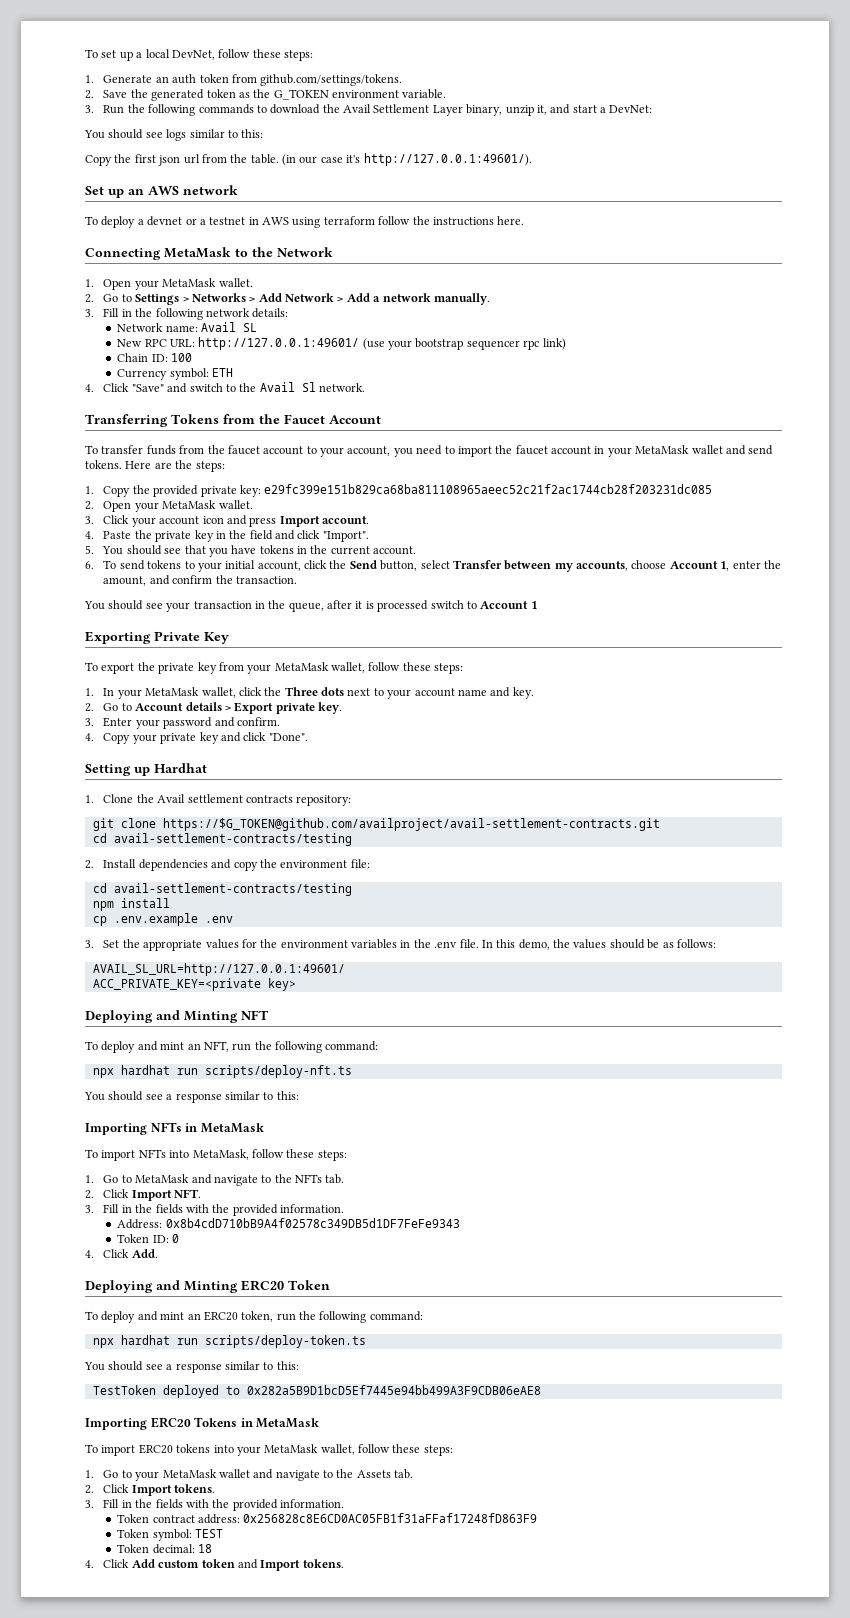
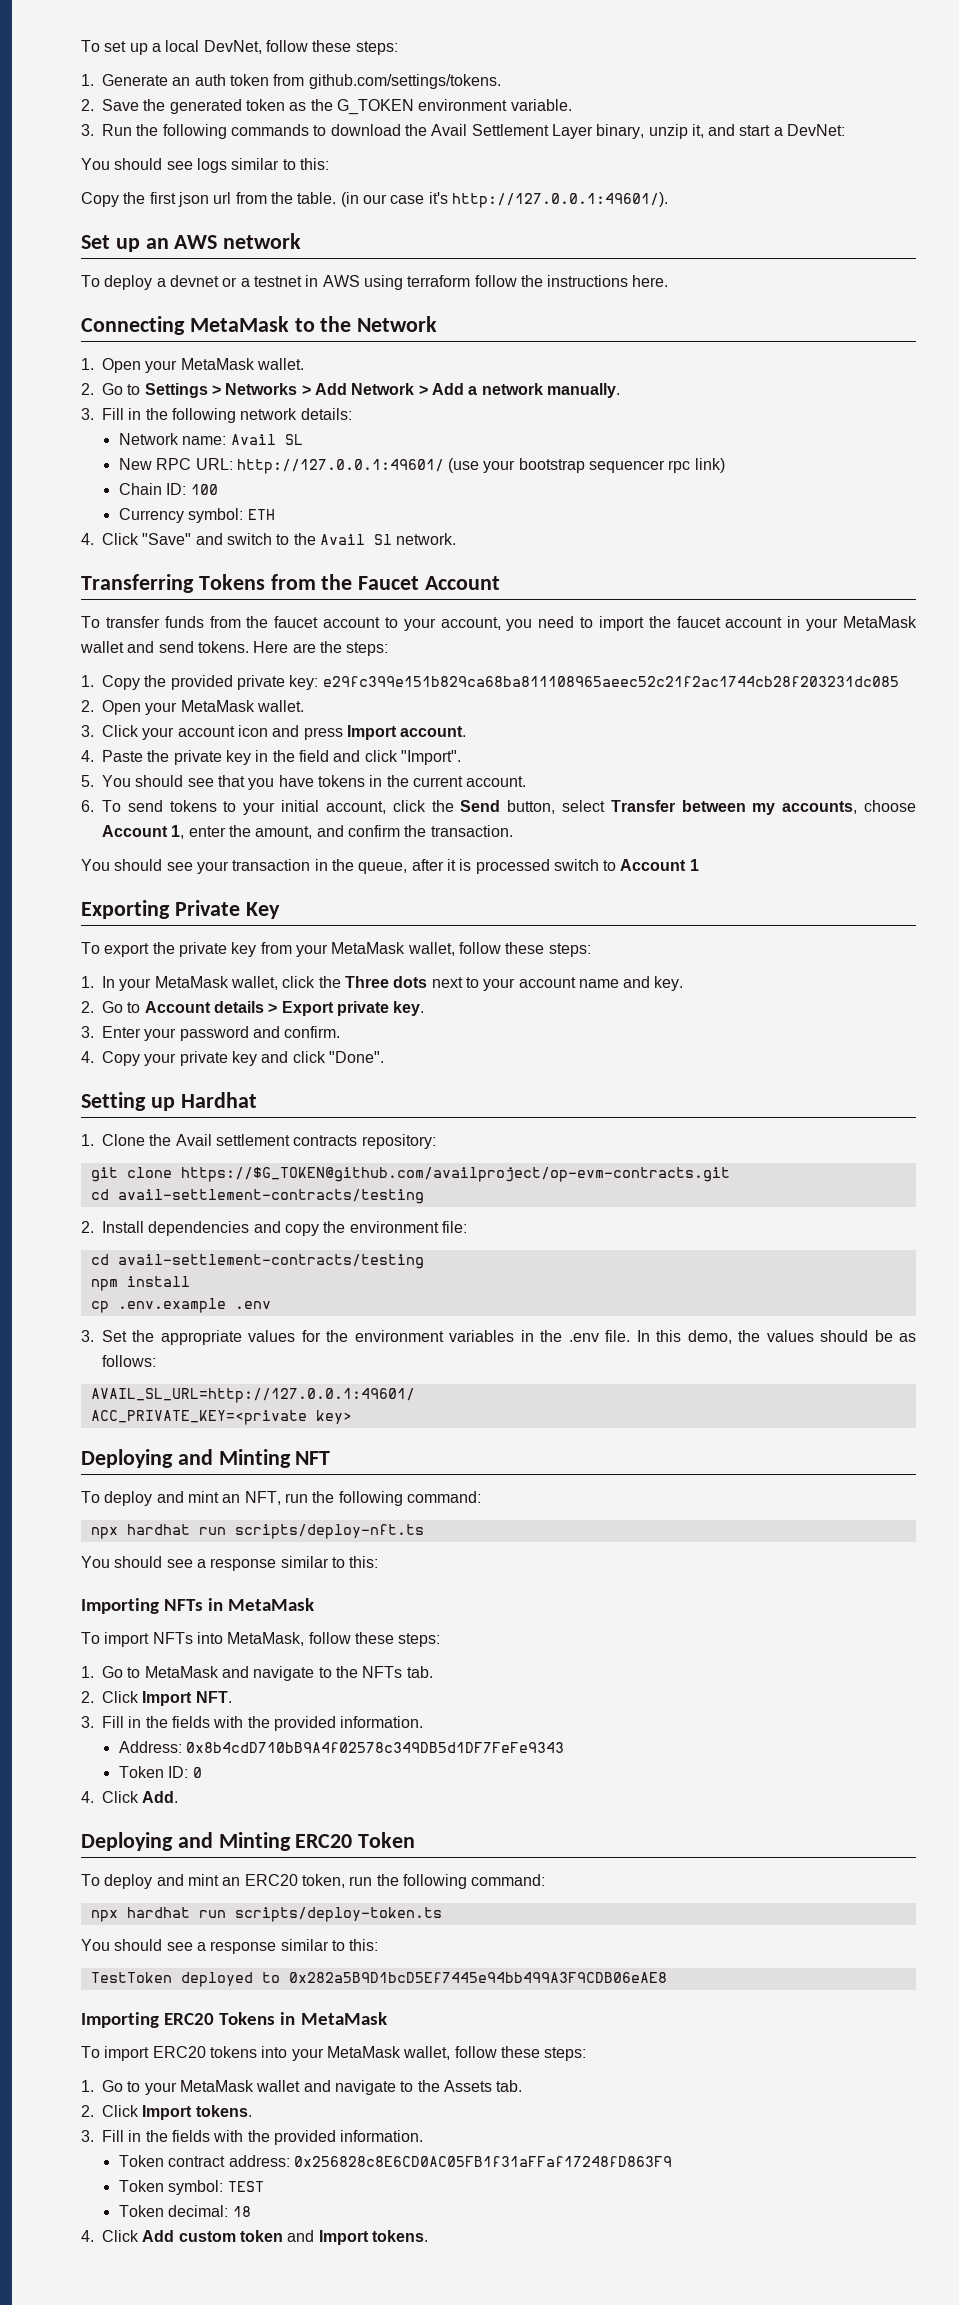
- git clone https://$G_TOKEN@github.com/availproject/avail-settlement-contracts.git
+ git clone https://$G_TOKEN@github.com/availproject/op-evm-contracts.git

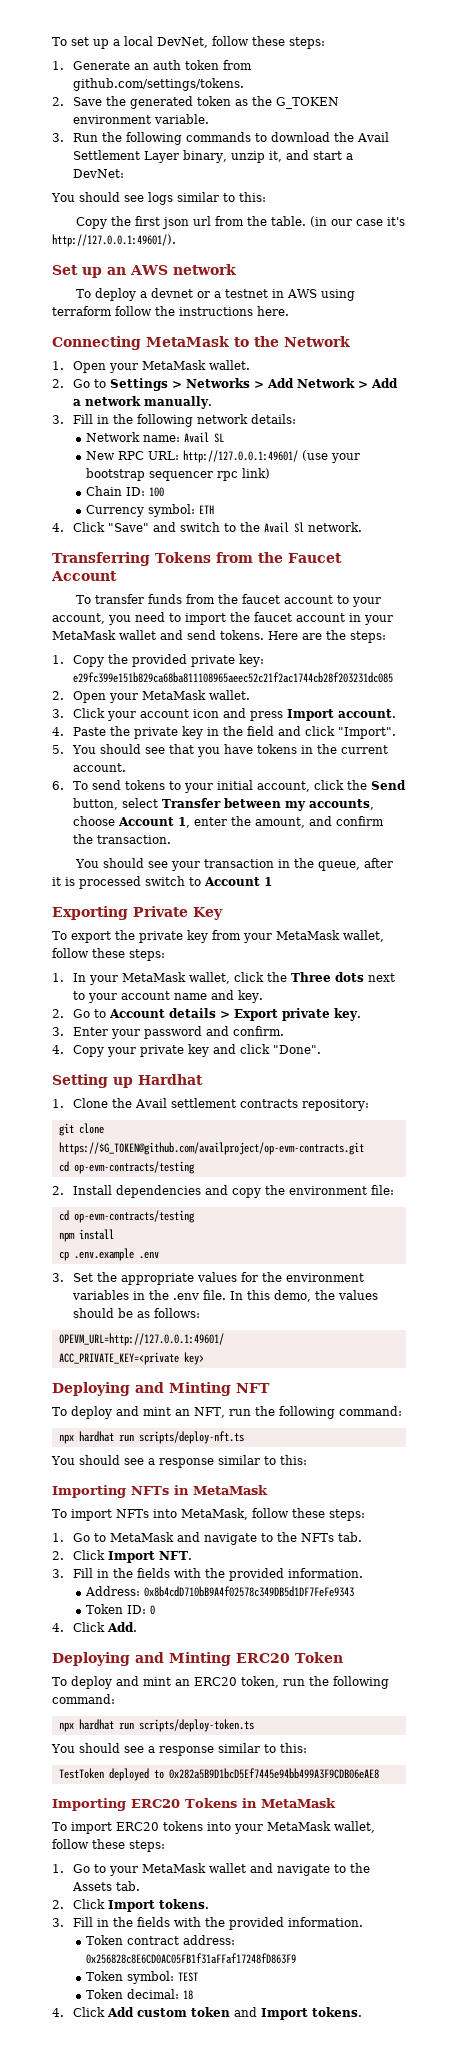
  git clone https://$G_TOKEN@github.com/availproject/op-evm-contracts.git
- cd avail-settlement-contracts/testing
+ cd op-evm-contracts/testing
  2. Install dependencies and copy the environment file:
- cd avail-settlement-contracts/testing
+ cd op-evm-contracts/testing
- AVAIL_SL_URL=http://127.0.0.1:49601/
+ OPEVM_URL=http://127.0.0.1:49601/

